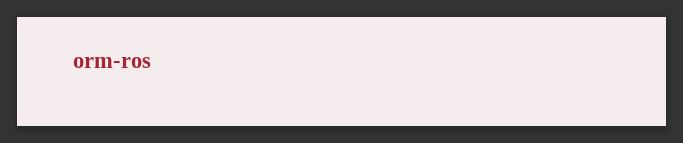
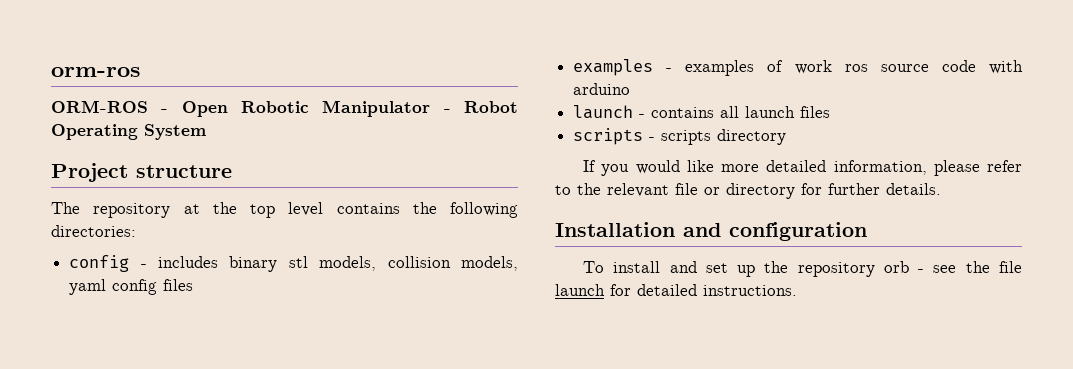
+ ORM-ROS - Open Robotic Manipulator - Robot Operating System
+ Project structure
+ The repository at the top level contains the following directories:
+ config - includes binary stl models, collision models, yaml config files
+ examples - examples of work ros source code with arduino
+ launch - contains all launch files
+ scripts - scripts directory
+ If you would like more detailed information, please refer to the relevant file or directory for further details.
+ Installation and configuration
+ To install and set up the repository orb - see the file launch for detailed instructions.

